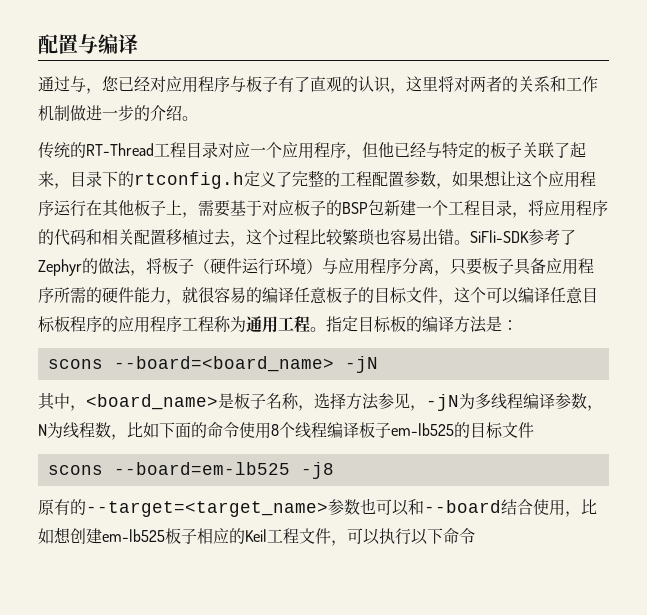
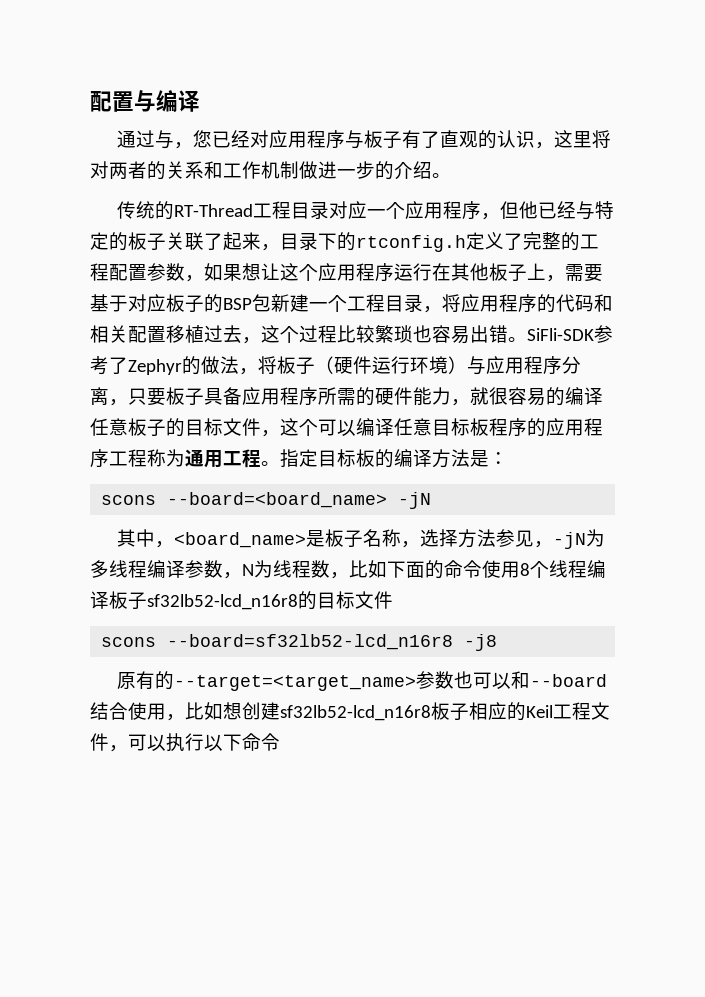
- 其中，<board_name>是板子名称，选择方法参见，-jN为多线程编译参数，N为线程数，比如下面的命令使用8个线程编译板子em-lb525的目标文件
+ 其中，<board_name>是板子名称，选择方法参见，-jN为多线程编译参数，N为线程数，比如下面的命令使用8个线程编译板子sf32lb52-lcd_n16r8的目标文件
- scons --board=em-lb525 -j8
+ scons --board=sf32lb52-lcd_n16r8 -j8
- 原有的--target=<target_name>参数也可以和--board结合使用，比如想创建em-lb525板子相应的Keil工程文件，可以执行以下命令
+ 原有的--target=<target_name>参数也可以和--board结合使用，比如想创建sf32lb52-lcd_n16r8板子相应的Keil工程文件，可以执行以下命令

